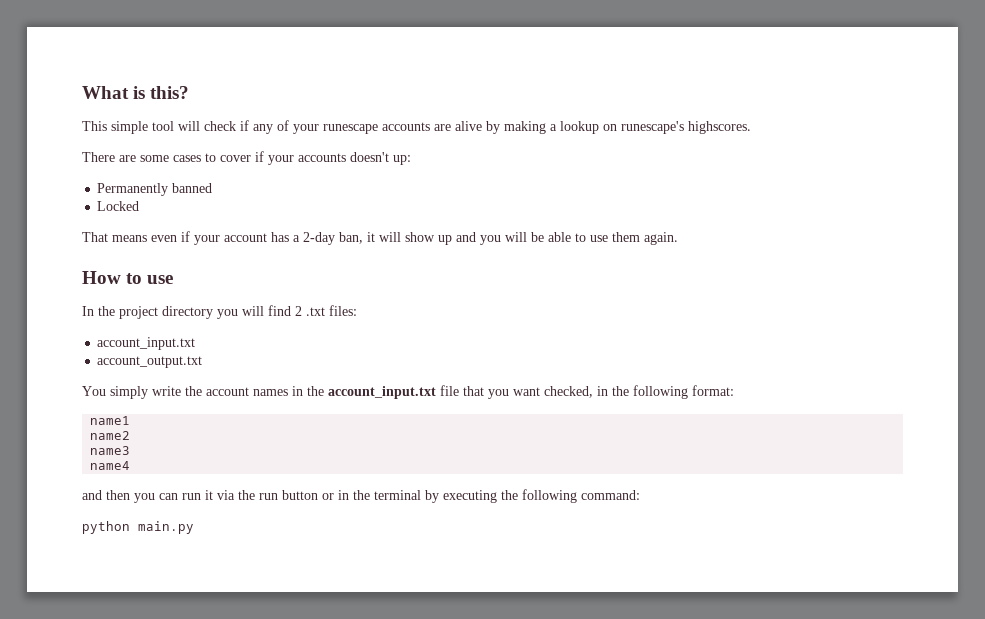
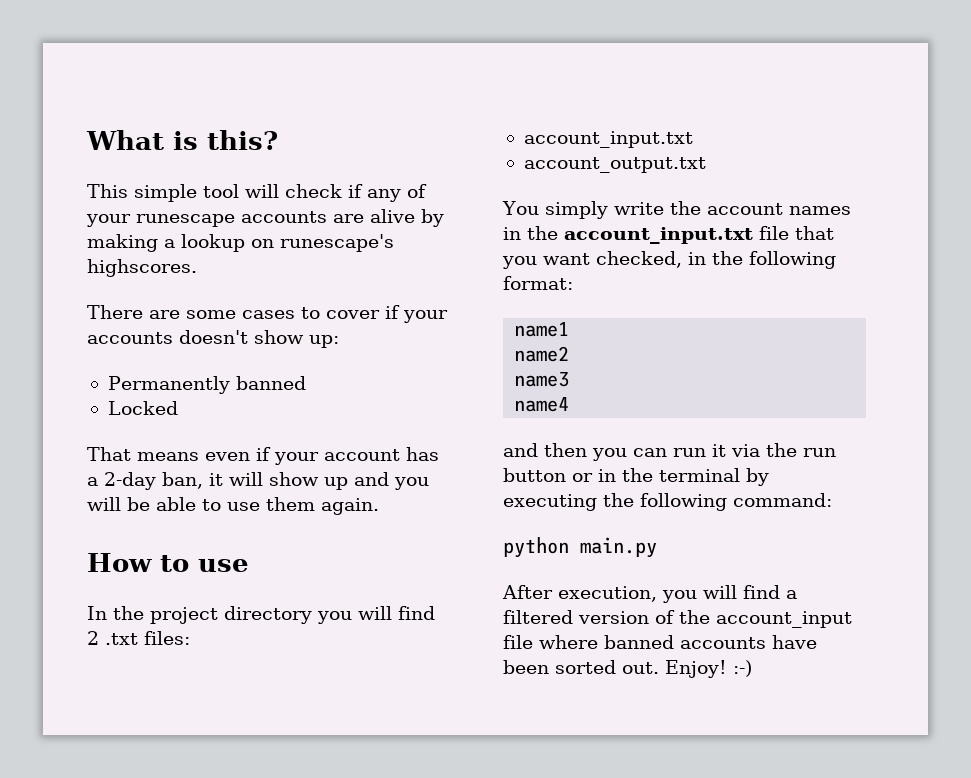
- There are some cases to cover if your accounts doesn't up:
+ There are some cases to cover if your accounts doesn't show up:
+ After execution, you will find a filtered version of the account_input file where banned accounts have been sorted out. Enjoy! :-)

